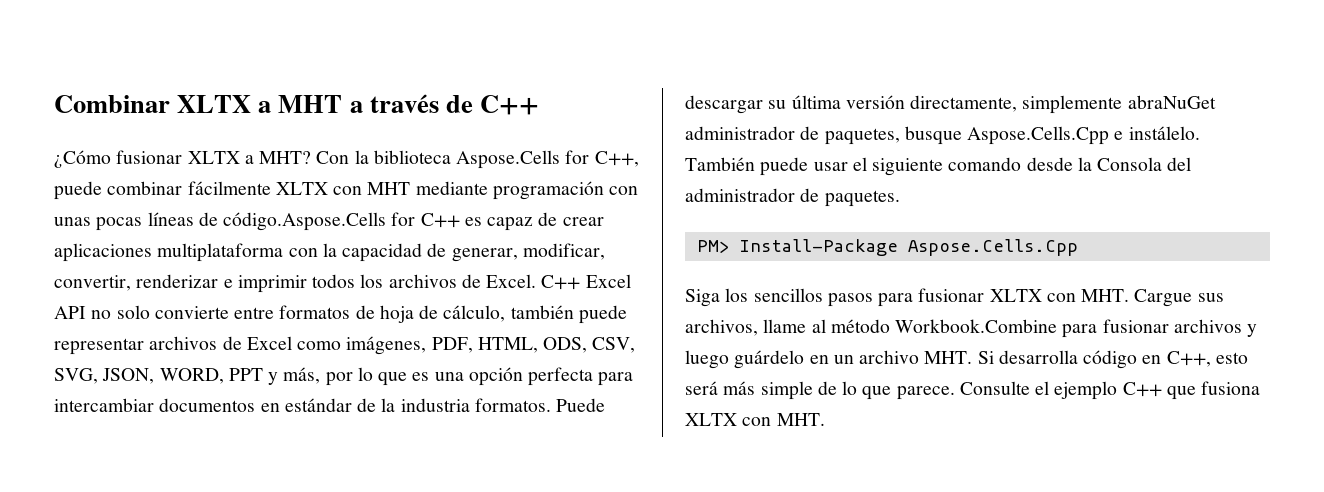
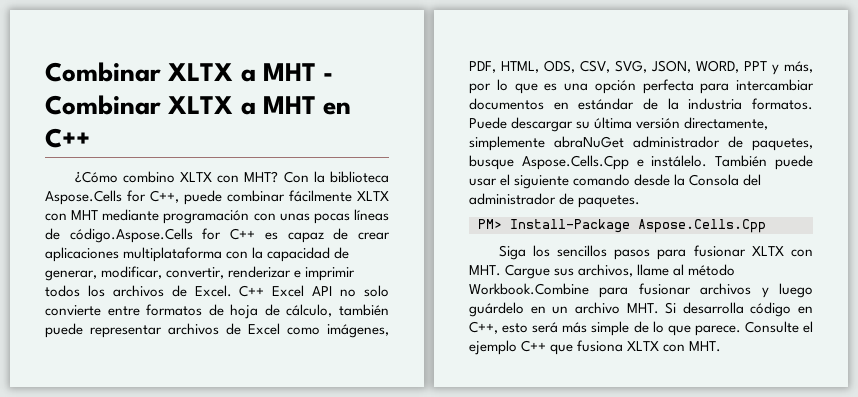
- Combinar XLTX a MHT a través de C++
+ Combinar XLTX a MHT - Combinar XLTX a MHT en C++
- ¿Cómo fusionar XLTX a MHT?
+ ¿Cómo combino XLTX con MHT?

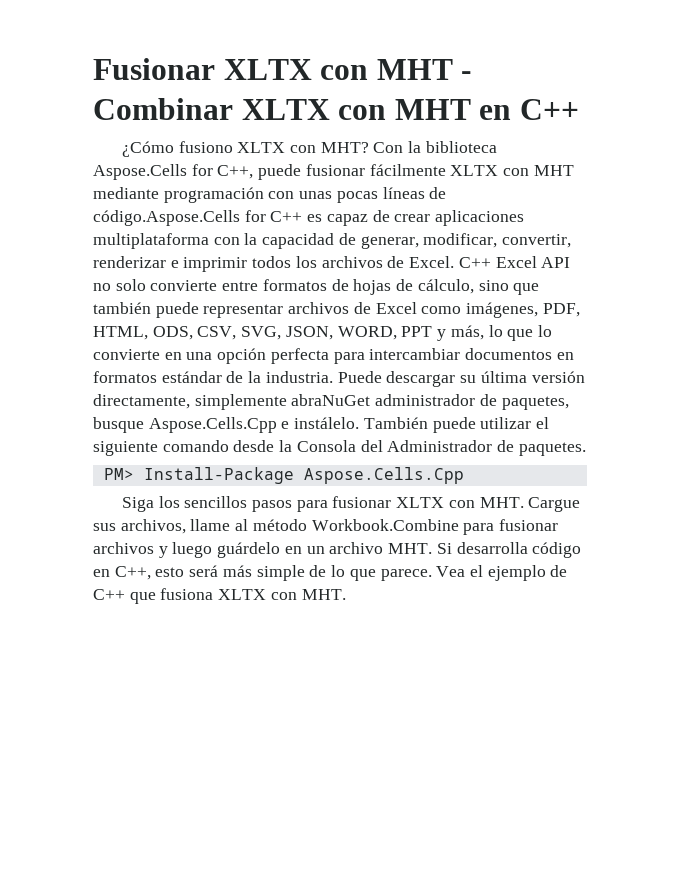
- Combinar XLTX a MHT - Combinar XLTX a MHT en C++
+ Fusionar XLTX con MHT - Combinar XLTX con MHT en C++
- ¿Cómo combino XLTX con MHT?
+ ¿Cómo fusiono XLTX con MHT?
- Con la biblioteca Aspose.Cells for C++, puede combinar fácilmente XLTX con MHT mediante programación con unas pocas líneas de código.Aspose.Cells for C++ es capaz de crear aplicaciones multiplataforma con la capacidad de generar, modificar, convertir, renderizar e imprimir todos los archivos de Excel.
+ Con la biblioteca Aspose.Cells for C++, puede fusionar fácilmente XLTX con MHT mediante programación con unas pocas líneas de código.Aspose.Cells for C++ es capaz de crear aplicaciones multiplataforma con la capacidad de generar, modificar, convertir, renderizar e imprimir todos los archivos de Excel.
- C++ Excel API no solo convierte entre formatos de hoja de cálculo, también puede representar archivos de Excel como imágenes, PDF, HTML, ODS, CSV, SVG, JSON, WORD, PPT y más, por lo que es una opción perfecta para intercambiar documentos en estándar de la industria formatos.
+ C++ Excel API no solo convierte entre formatos de hojas de cálculo, sino que también puede representar archivos de Excel como imágenes, PDF, HTML, ODS, CSV, SVG, JSON, WORD, PPT y más, lo que lo convierte en una opción perfecta para intercambiar documentos en formatos estándar de la industria.
- También puede usar el siguiente comando desde la Consola del administrador de paquetes.
+ También puede utilizar el siguiente comando desde la Consola del Administrador de paquetes.
- Consulte el ejemplo C++ que fusiona XLTX con MHT.
+ Vea el ejemplo de C++ que fusiona XLTX con MHT.

